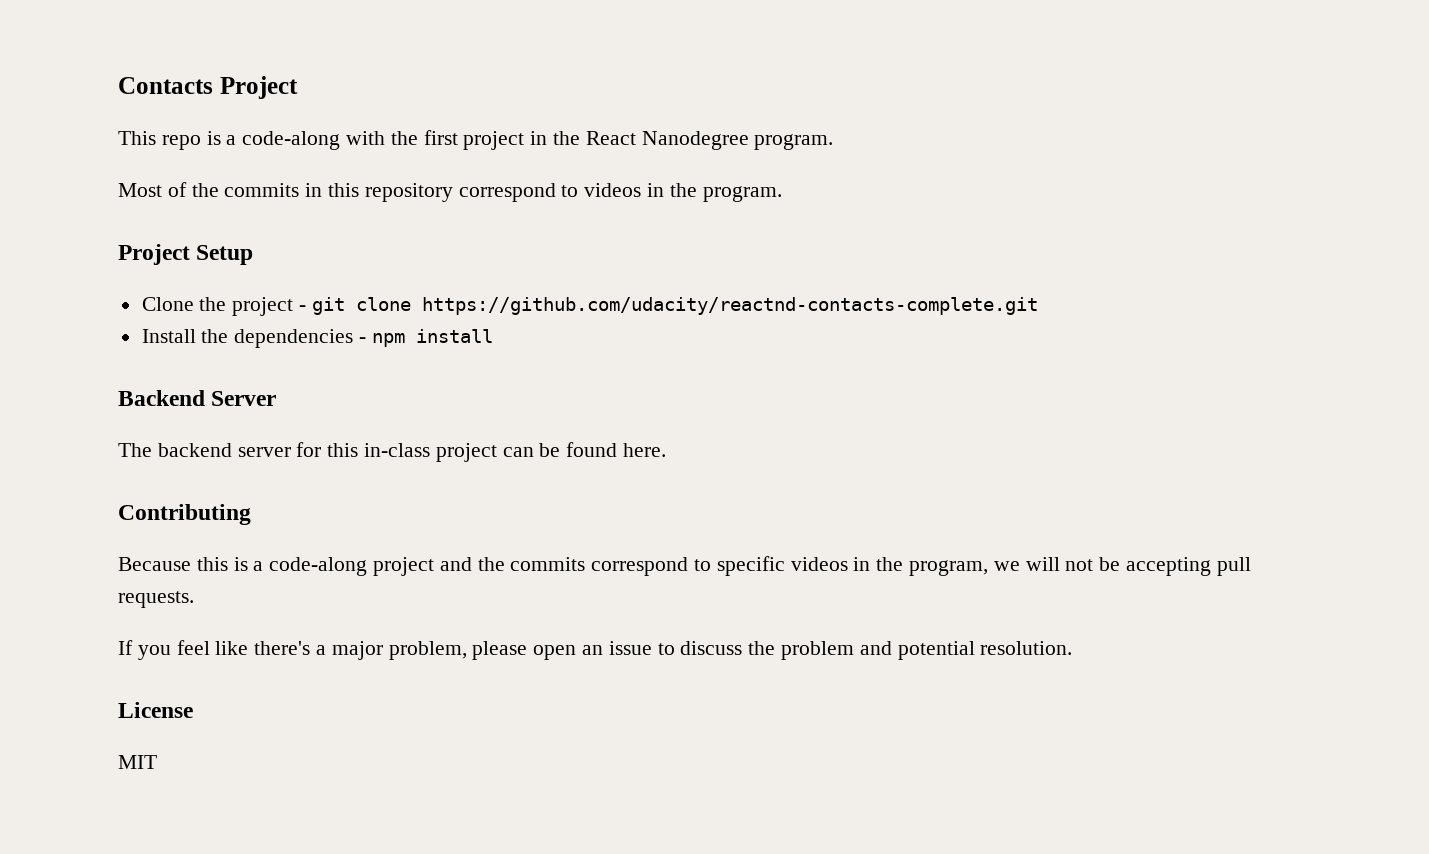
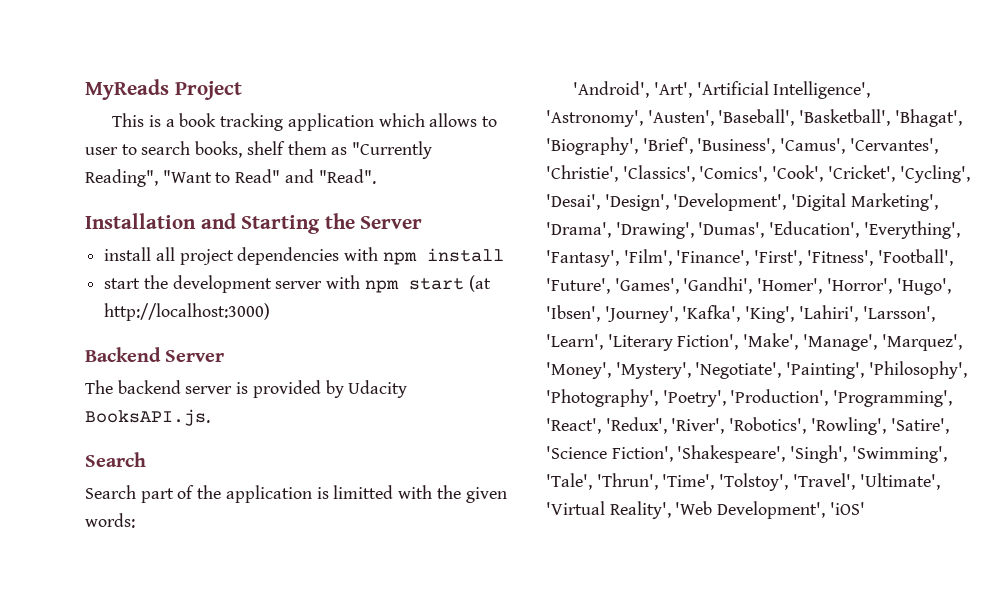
- Contacts Project
+ MyReads Project
- This repo is a code-along with the first project in the React Nanodegree program.
- Most of the commits in this repository correspond to videos in the program.
- Project Setup
- Clone the project - git clone https://github.com/udacity/reactnd-contacts-complete.git
- Install the dependencies - npm install
+ This is a book tracking application which allows to user to search books, shelf them as "Currently Reading", "Want to Read" and "Read".
+ Installation and Starting the Server
+ install all project dependencies with npm install
+ start the development server with npm start (at http://localhost:3000)
- The backend server for this in-class project can be found here.
- Contributing
- Because this is a code-along project and the commits correspond to specific videos in the program, we will not be accepting pull requests.
- If you feel like there's a major problem, please open an issue to discuss the problem and potential resolution.
- License
- MIT
+ The backend server is provided by Udacity BooksAPI.js.
+ Search
+ Search part of the application is limitted with the given words:
+ 'Android', 'Art', 'Artificial Intelligence', 'Astronomy', 'Austen', 'Baseball', 'Basketball', 'Bhagat', 'Biography', 'Brief', 'Business', 'Camus', 'Cervantes', 'Christie', 'Classics', 'Comics', 'Cook', 'Cricket', 'Cycling', 'Desai', 'Design', 'Development', 'Digital Marketing', 'Drama', 'Drawing', 'Dumas', 'Education', 'Everything', 'Fantasy', 'Film', 'Finance', 'First', 'Fitness', 'Football', 'Future', 'Games', 'Gandhi', 'Homer', 'Horror', 'Hugo', 'Ibsen', 'Journey', 'Kafka', 'King', 'Lahiri', 'Larsson', 'Learn', 'Literary Fiction', 'Make', 'Manage', 'Marquez', 'Money', 'Mystery', 'Negotiate', 'Painting', 'Philosophy', 'Photography', 'Poetry', 'Production', 'Programming', 'React', 'Redux', 'River', 'Robotics', 'Rowling', 'Satire', 'Science Fiction', 'Shakespeare', 'Singh', 'Swimming', 'Tale', 'Thrun', 'Time', 'Tolstoy', 'Travel', 'Ultimate', 'Virtual Reality', 'Web Development', 'iOS'

